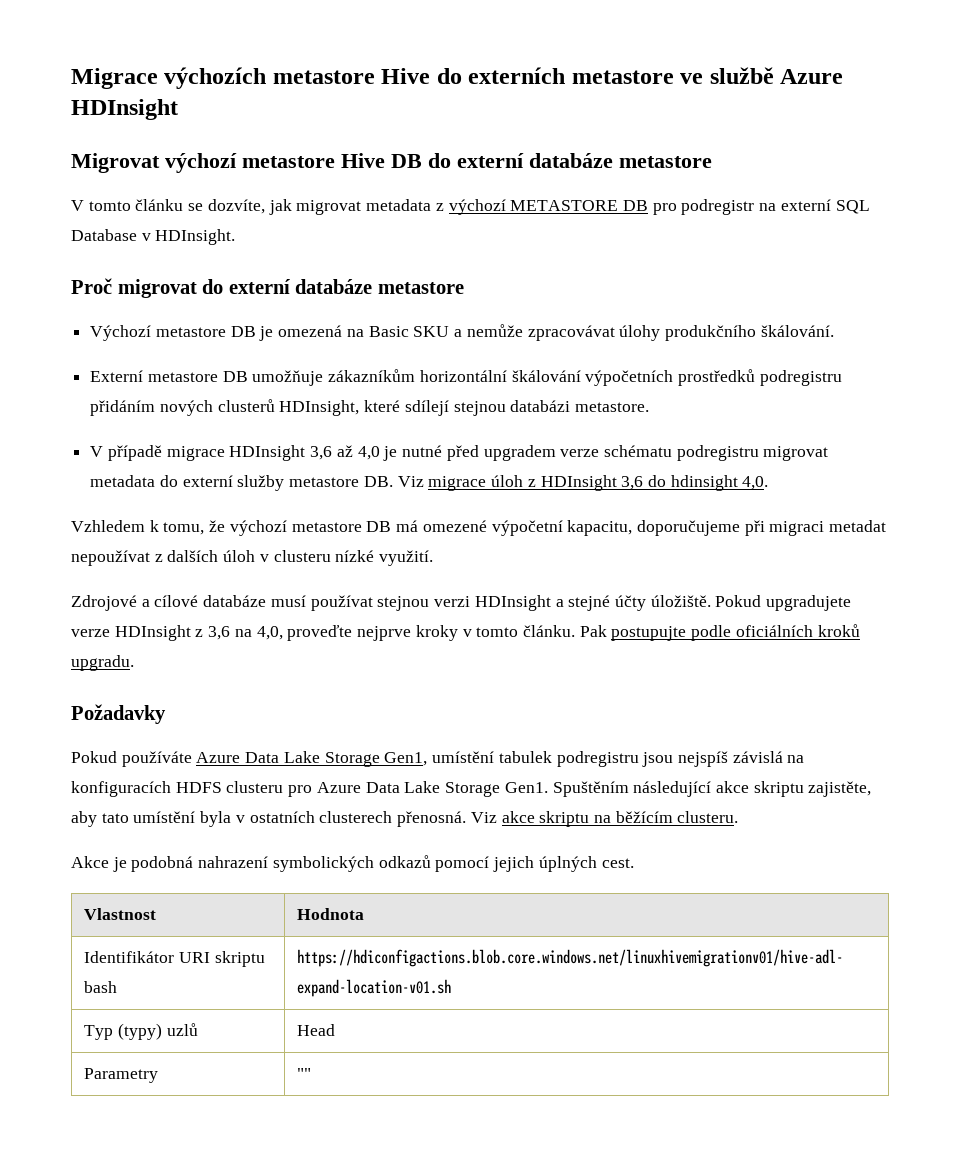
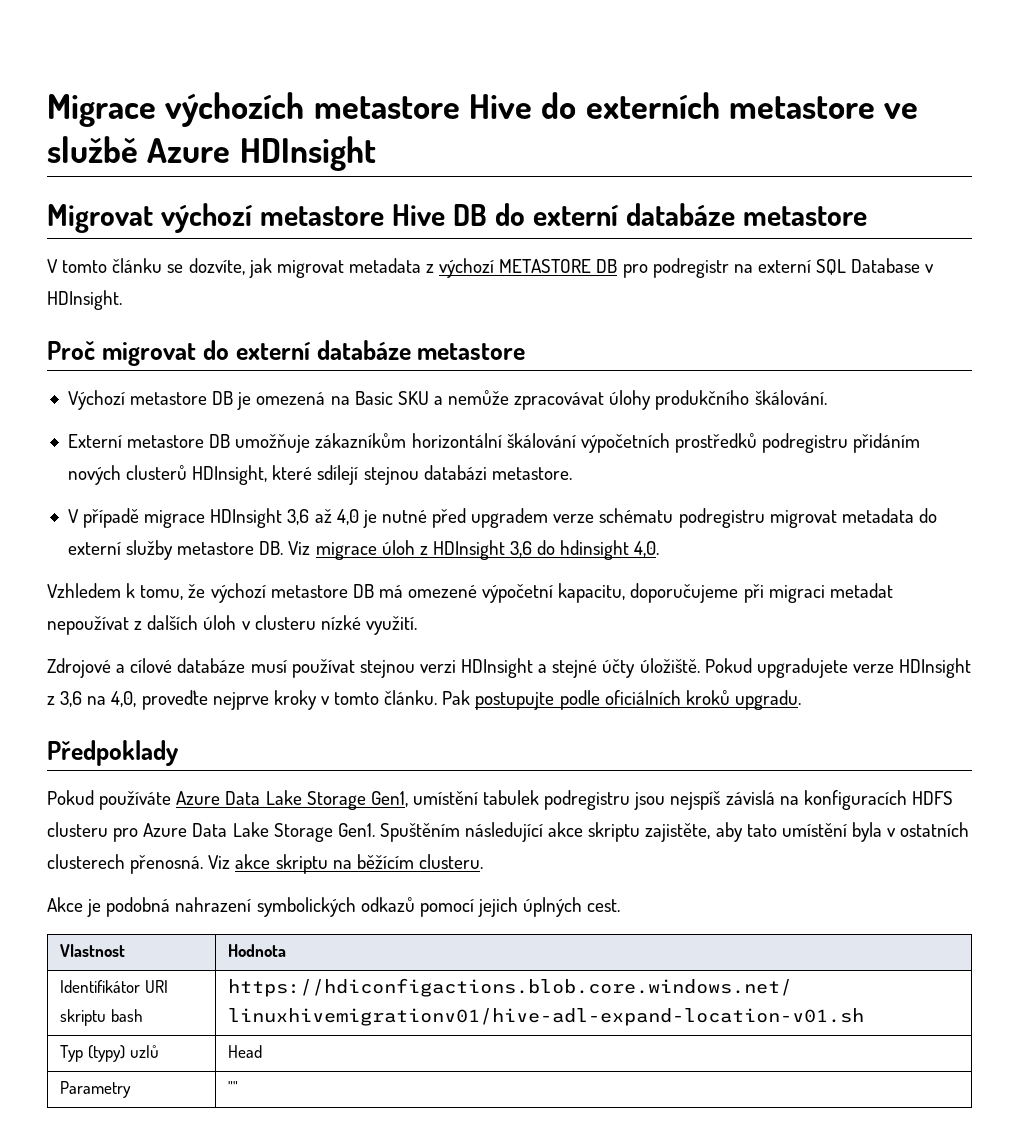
- Požadavky
+ Předpoklady

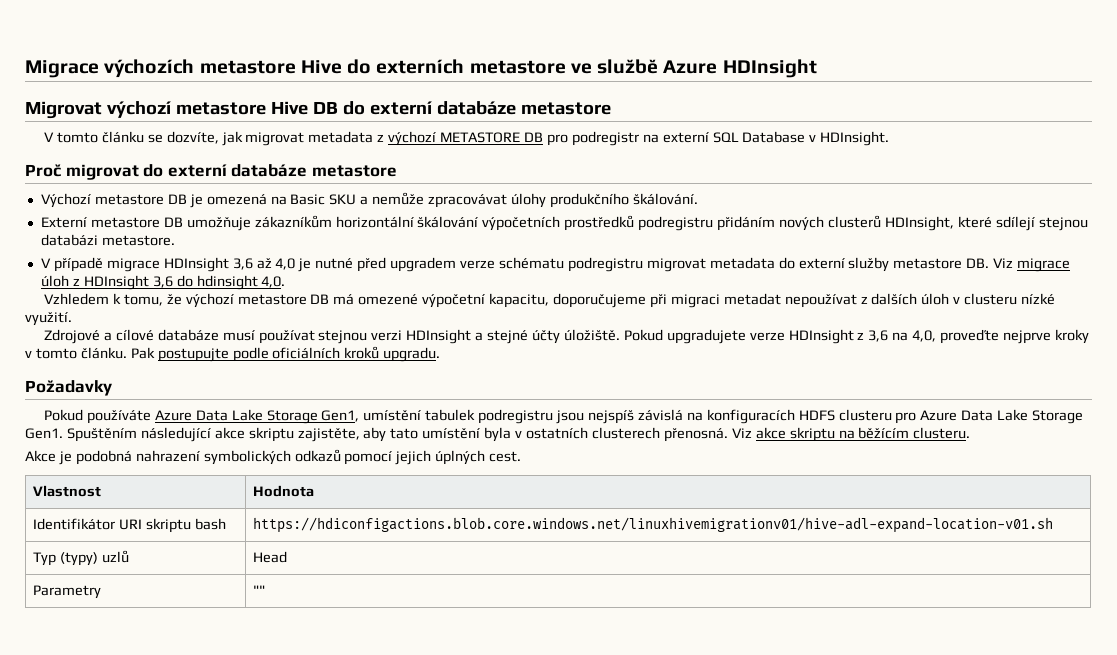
- Předpoklady
+ Požadavky

